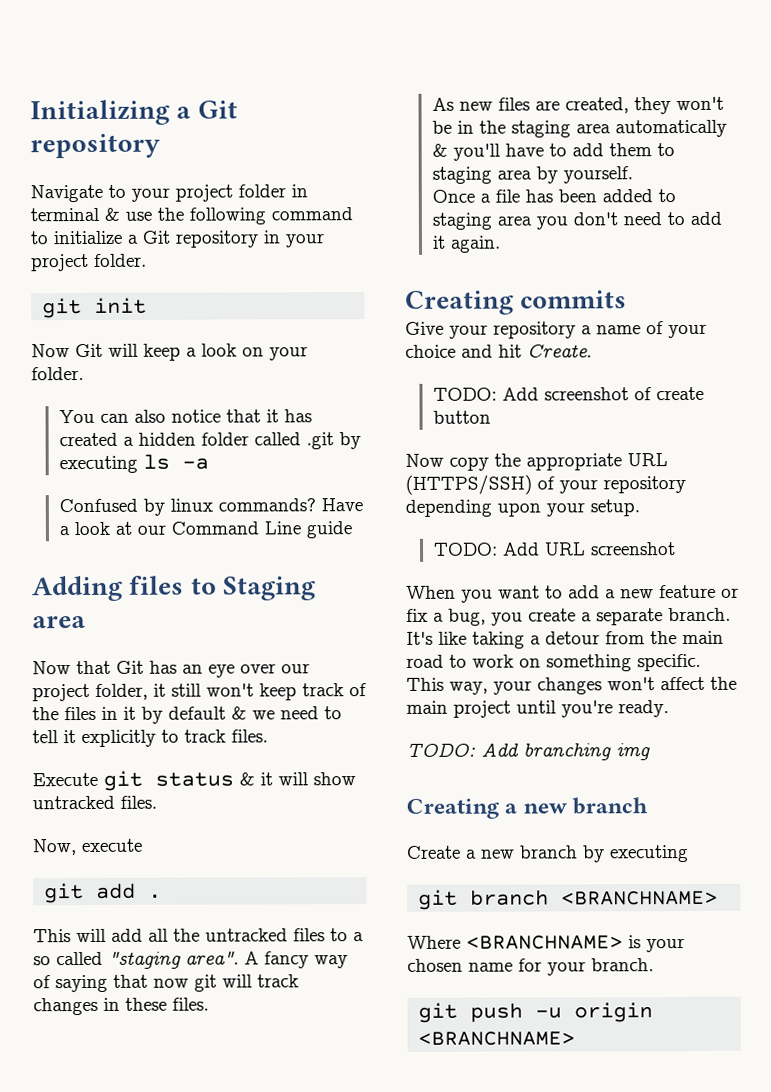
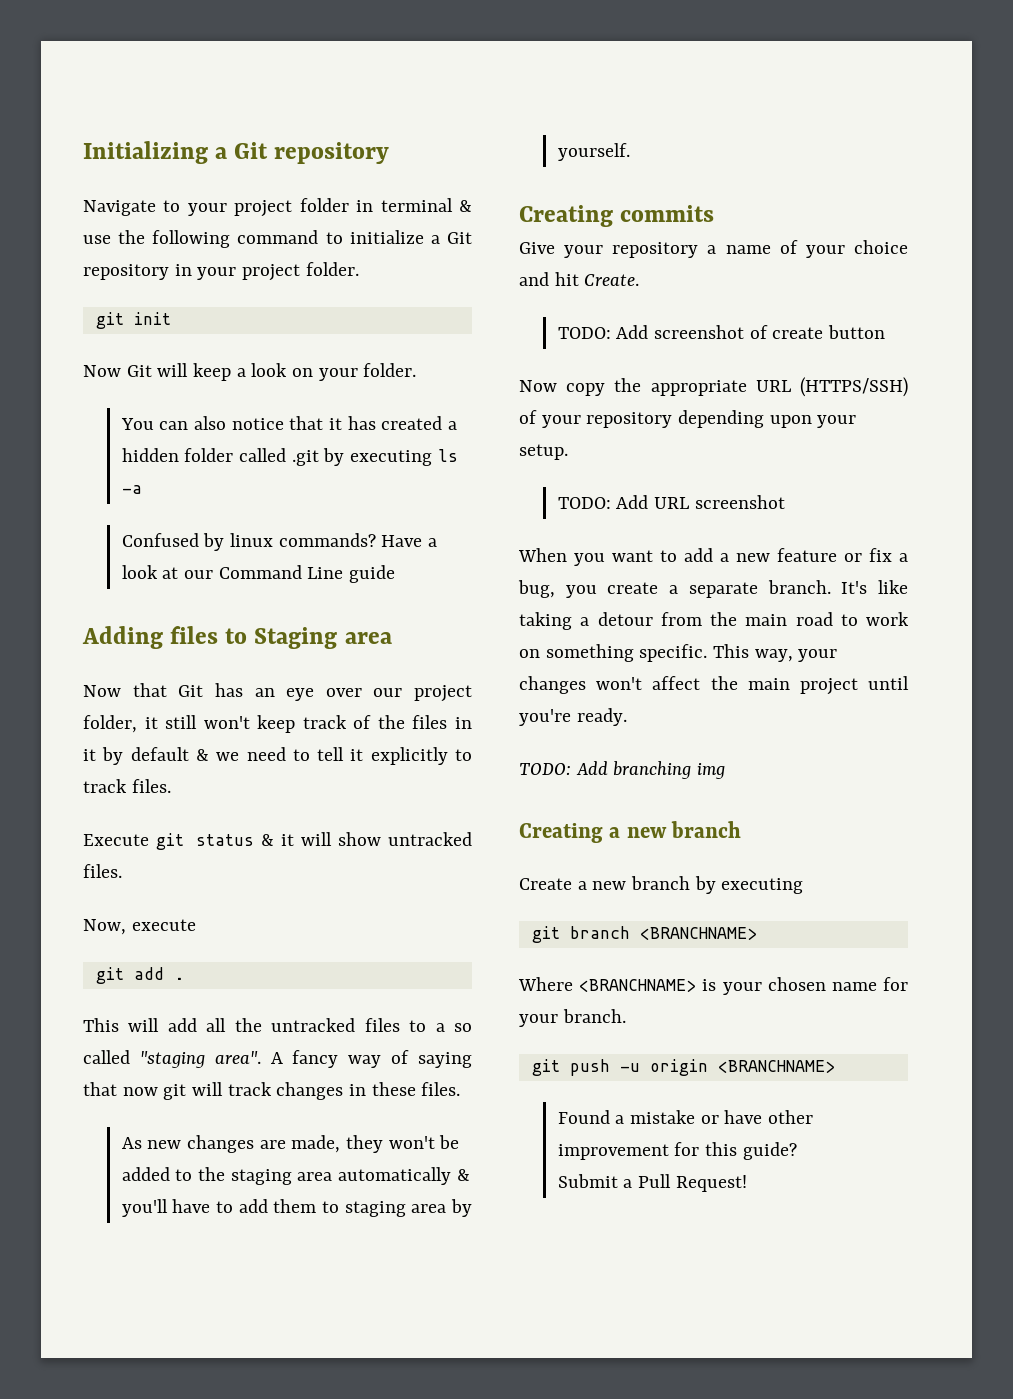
- As new files are created, they won't be in the staging area automatically & you'll have to add them to staging area by yourself.
+ As new changes are made, they won't be added to the staging area automatically & you'll have to add them to staging area by yourself.
- Once a file has been added to staging area you don't need to add it again.
+ Found a mistake or have other improvement for this guide?
+ Submit a Pull Request!

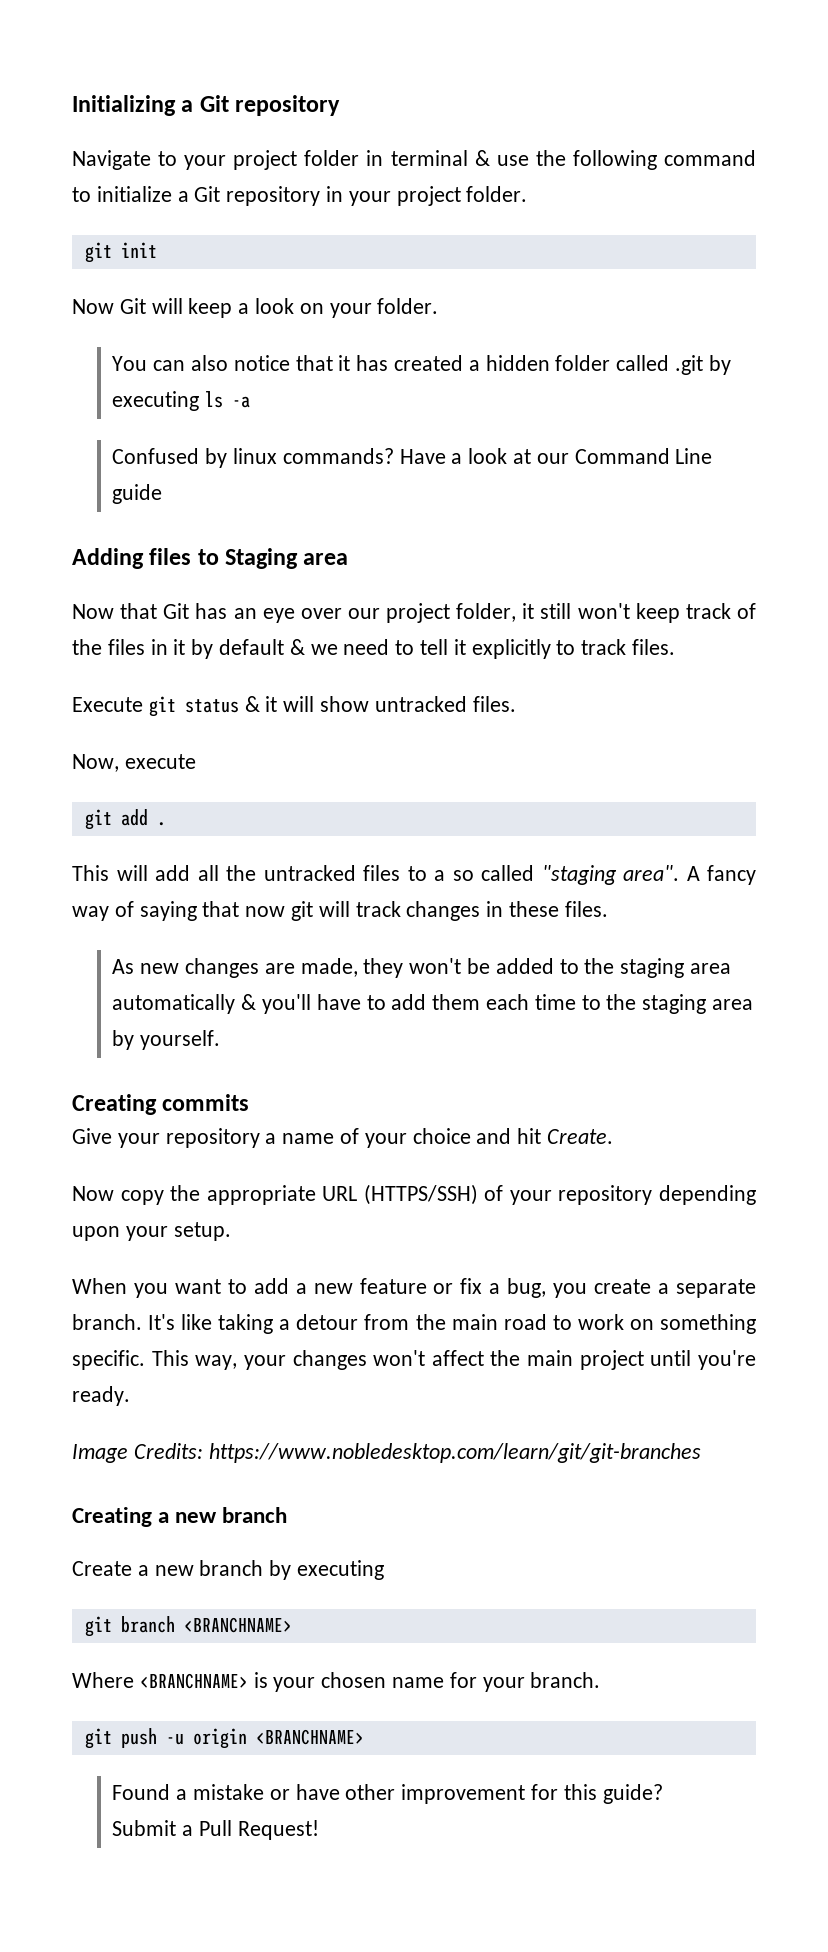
- As new changes are made, they won't be added to the staging area automatically & you'll have to add them to staging area by yourself.
+ As new changes are made, they won't be added to the staging area automatically & you'll have to add them each time to the staging area by yourself.
- TODO: Add screenshot of create button
- TODO: Add URL screenshot
- TODO: Add branching img
+ Image Credits: https://www.nobledesktop.com/learn/git/git-branches

